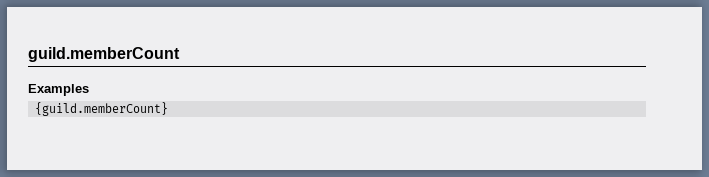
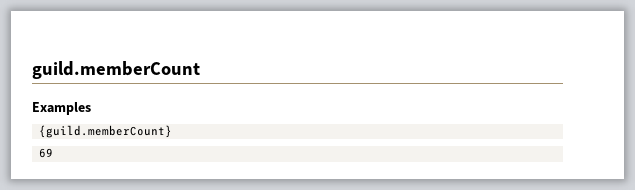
+ 69

